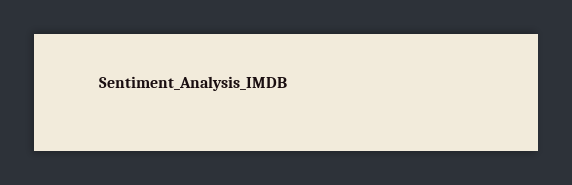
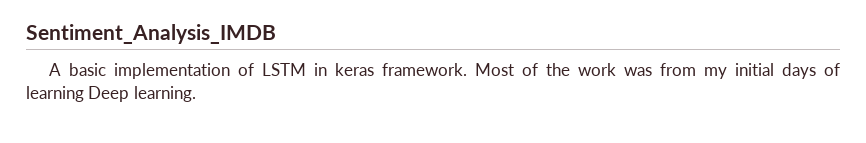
+ A basic implementation of LSTM in keras framework. Most of the work was from my initial days of learning Deep learning.

